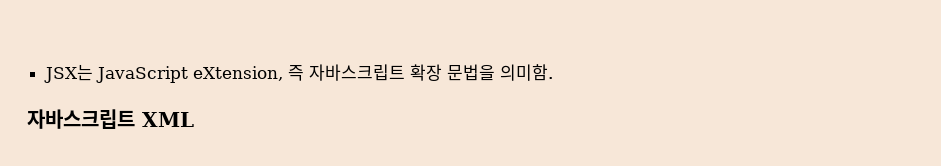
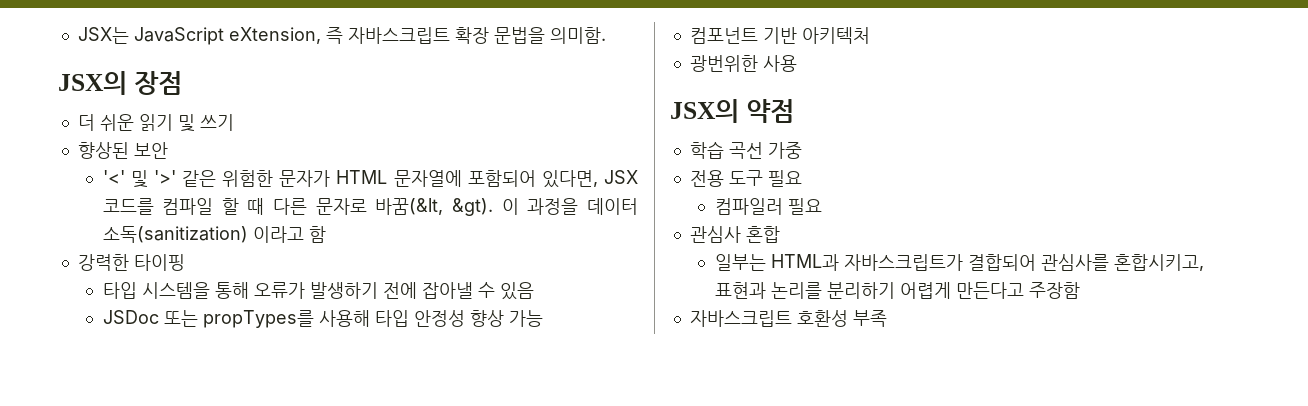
- 자바스크립트 XML
+ JSX의 장점
+ 더 쉬운 읽기 및 쓰기
+ 향상된 보안
+ '<' 및 '>' 같은 위험한 문자가 HTML 문자열에 포함되어 있다면, JSX 코드를 컴파일 할 때 다른 문자로 바꿈(&lt, &gt). 이 과정을 데이터 소독(sanitization) 이라고 함
+ 강력한 타이핑
+ 타입 시스템을 통해 오류가 발생하기 전에 잡아낼 수 있음
+ JSDoc 또는 propTypes를 사용해 타입 안정성 향상 가능
+ 컴포넌트 기반 아키텍처
+ 광번위한 사용
+ JSX의 약점
+ 학습 곡선 가중
+ 전용 도구 필요
+ 컴파일러 필요
+ 관심사 혼합
+ 일부는 HTML과 자바스크립트가 결합되어 관심사를 혼합시키고, 표현과 논리를 분리하기 어렵게 만든다고 주장함
+ 자바스크립트 호환성 부족

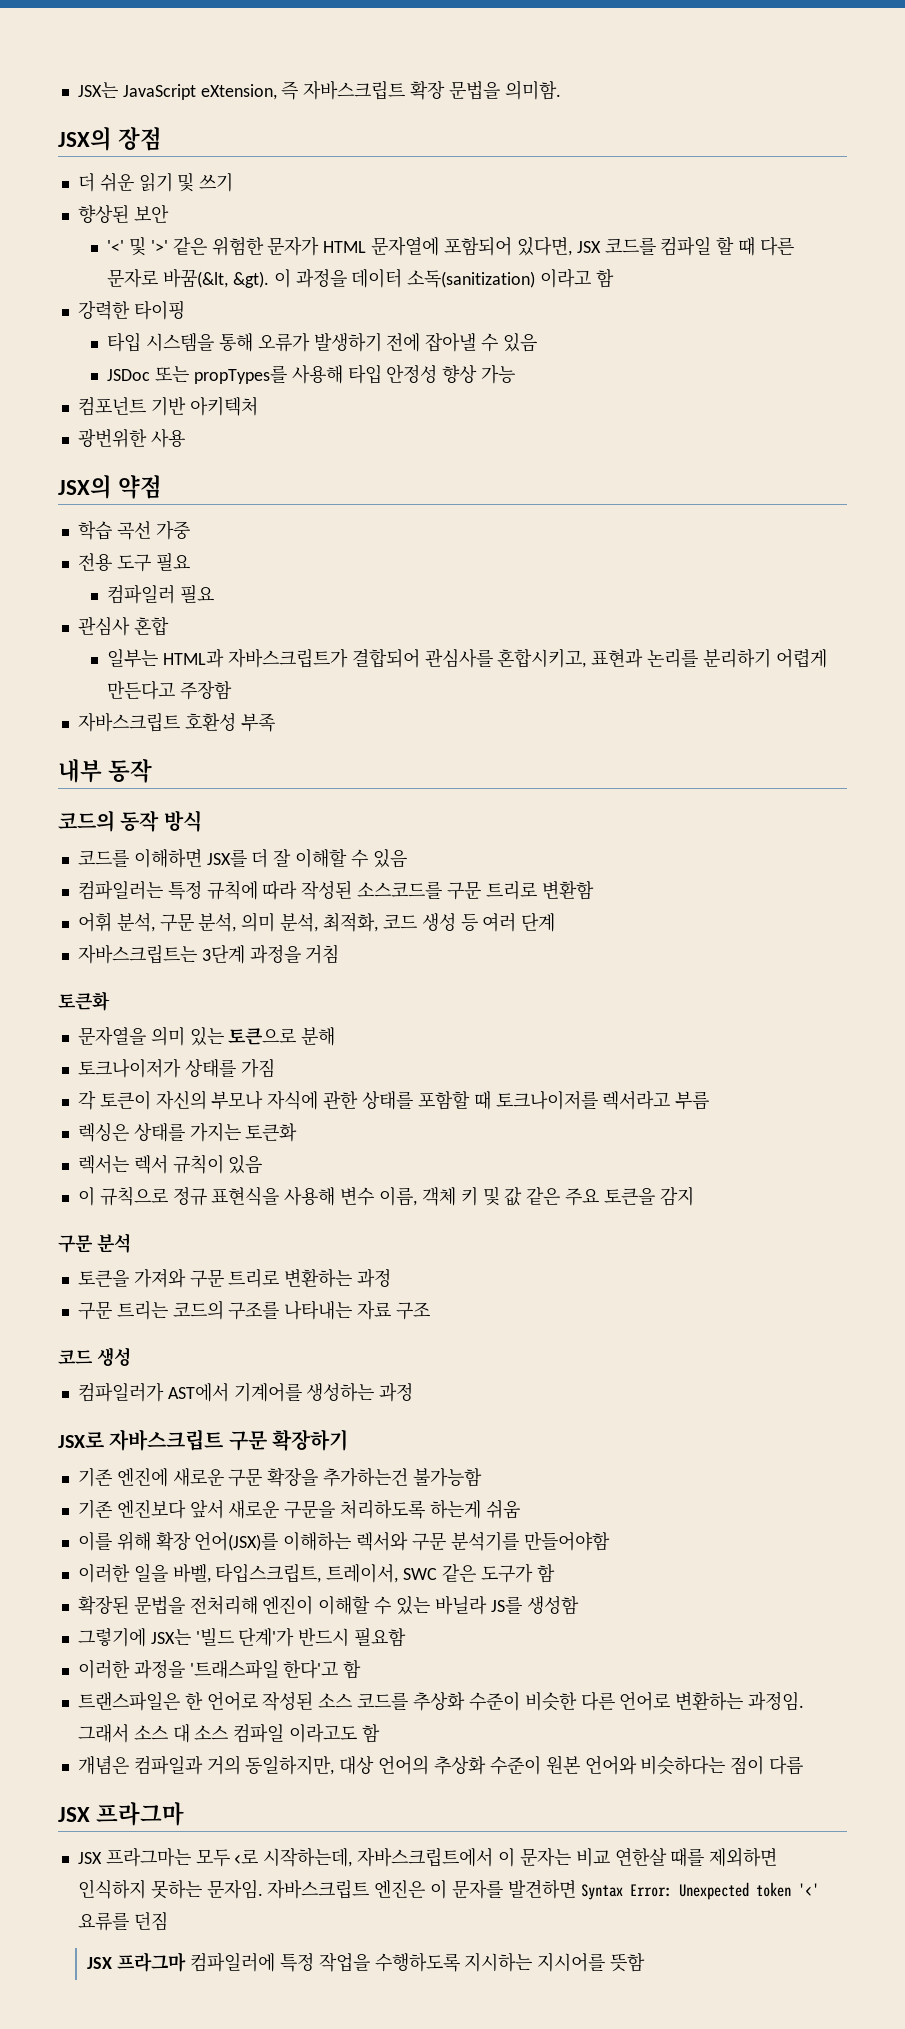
+ 내부 동작
+ 코드의 동작 방식
+ 코드를 이해하면 JSX를 더 잘 이해할 수 있음
+ 컴파일러는 특정 규칙에 따라 작성된 소스코드를 구문 트리로 변환함
+ 어휘 분석, 구문 분석, 의미 분석, 최적화, 코드 생성 등 여러 단계
+ 자바스크립트는 3단계 과정을 거침
+ 토큰화
+ 문자열을 의미 있는 토큰으로 분해
+ 토크나이저가 상태를 가짐
+ 각 토큰이 자신의 부모나 자식에 관한 상태를 포함할 때 토크나이저를 렉서라고 부름
+ 렉싱은 상태를 가지는 토큰화
+ 렉서는 렉서 규칙이 있음
+ 이 규칙으로 정규 표현식을 사용해 변수 이름, 객체 키 및 값 같은 주요 토큰을 감지
+ 구문 분석
+ 토큰을 가져와 구문 트리로 변환하는 과정
+ 구문 트리는 코드의 구조를 나타내는 자료 구조
+ 코드 생성
+ 컴파일러가 AST에서 기계어를 생성하는 과정
+ JSX로 자바스크립트 구문 확장하기
+ 기존 엔진에 새로운 구문 확장을 추가하는건 불가능함
+ 기존 엔진보다 앞서 새로운 구문을 처리하도록 하는게 쉬움
+ 이를 위해 확장 언어(JSX)를 이해하는 렉서와 구문 분석기를 만들어야함
+ 이러한 일을 바벨, 타입스크립트, 트레이서, SWC 같은 도구가 함
+ 확장된 문법을 전처리해 엔진이 이해할 수 있는 바닐라 JS를 생성함
+ 그렇기에 JSX는 '빌드 단계'가 반드시 필요함
+ 이러한 과정을 '트래스파일 한다'고 함
+ 트랜스파일은 한 언어로 작성된 소스 코드를 추상화 수준이 비슷한 다른 언어로 변환하는 과정임. 그래서 소스 대 소스 컴파일 이라고도 함
+ 개념은 컴파일과 거의 동일하지만, 대상 언어의 추상화 수준이 원본 언어와 비슷하다는 점이 다름
+ JSX 프라그마
+ JSX 프라그마는 모두 <로 시작하는데, 자바스크립트에서 이 문자는 비교 연한살 때를 제외하면 인식하지 못하는 문자임. 자바스크립트 엔진은 이 문자를 발견하면 Syntax Error: Unexpected token '<' 요류를 던짐
+ JSX 프라그마 컴파일러에 특정 작업을 수행하도록 지시하는 지시어를 뜻함

